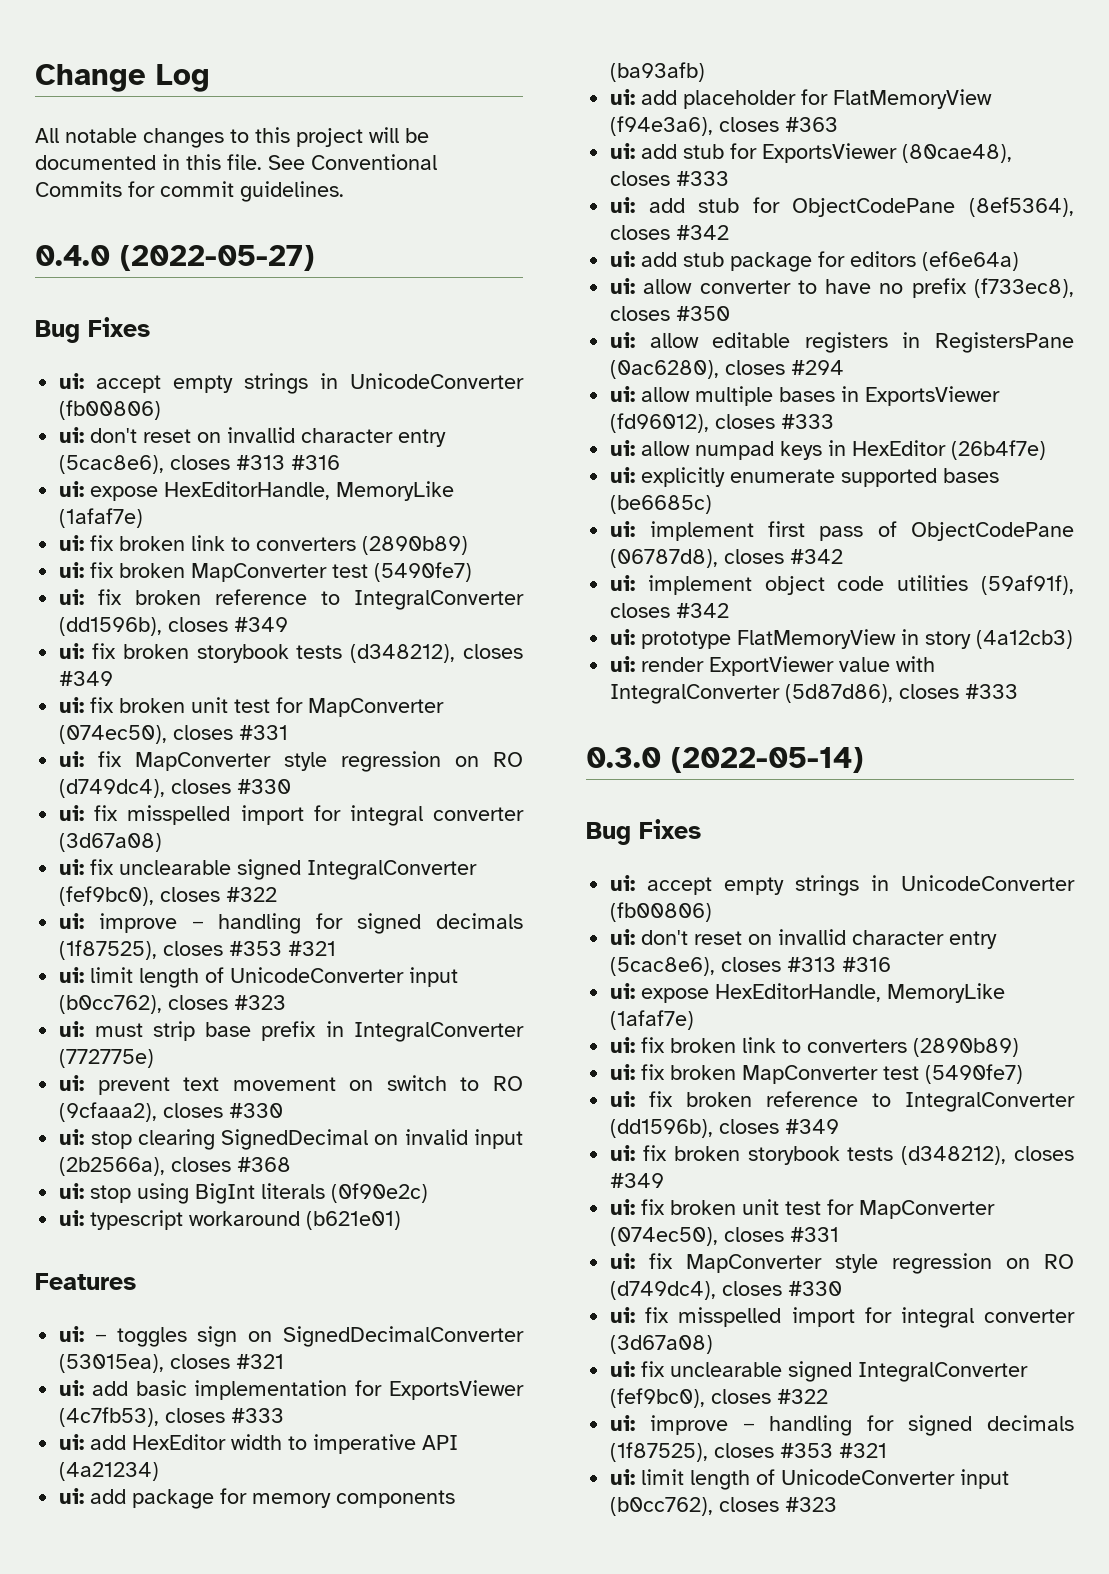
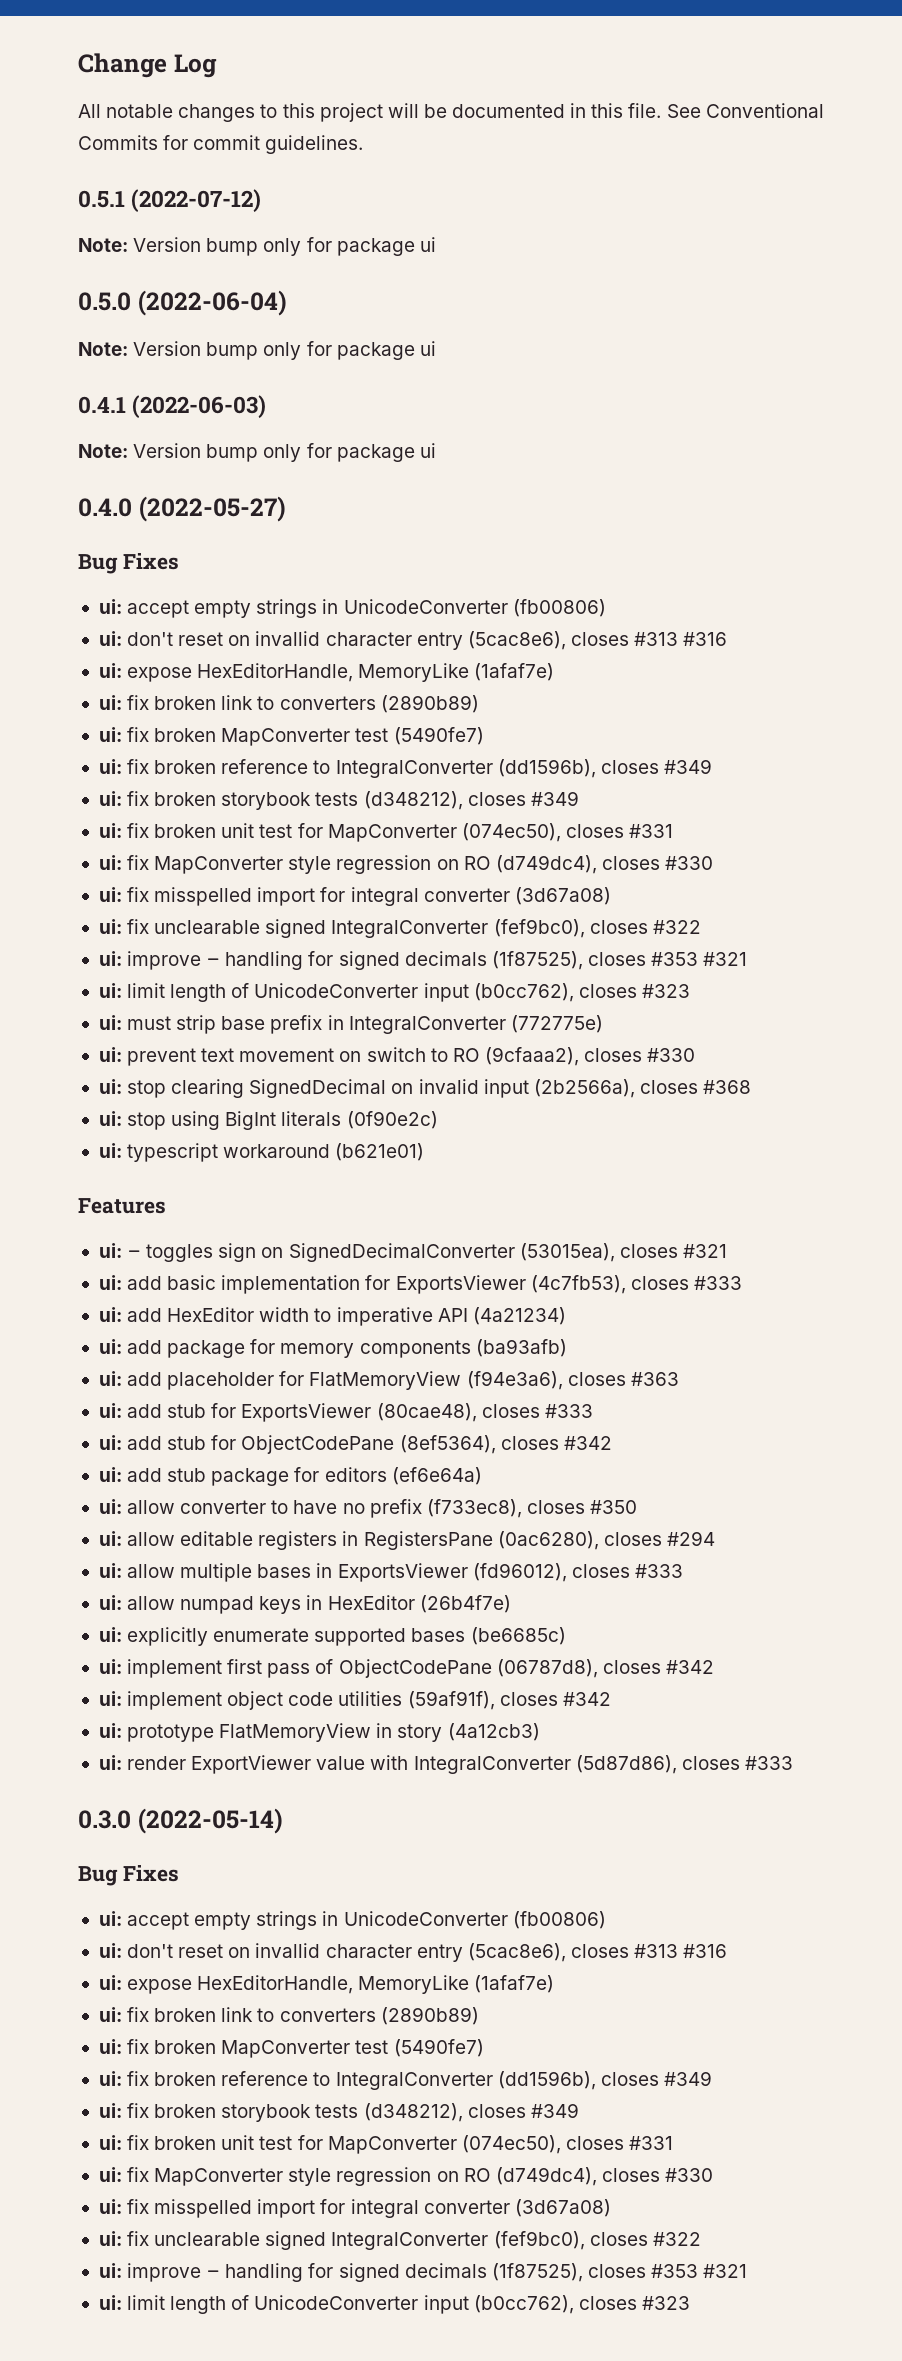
+ 0.5.1 (2022-07-12)
+ Note: Version bump only for package ui
+ 0.5.0 (2022-06-04)
+ Note: Version bump only for package ui
+ 0.4.1 (2022-06-03)
+ Note: Version bump only for package ui

